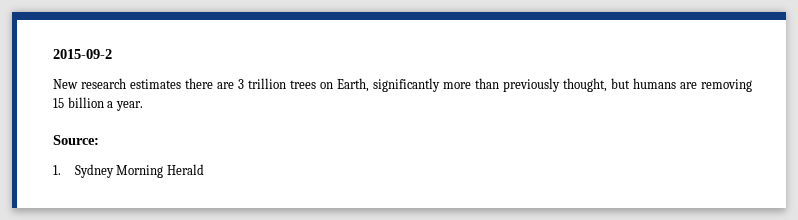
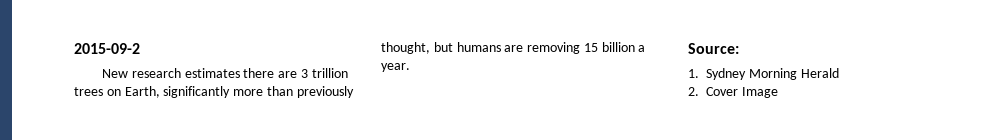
+ 2. Cover Image

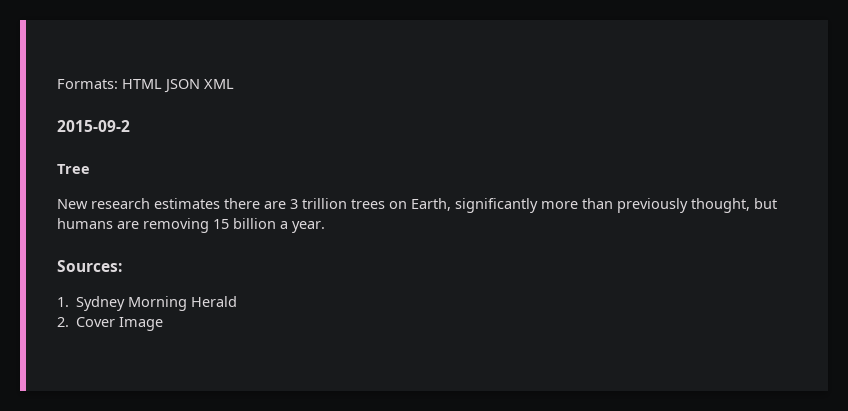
+ Formats: HTML JSON XML
+ Tree
- Source:
+ Sources:

